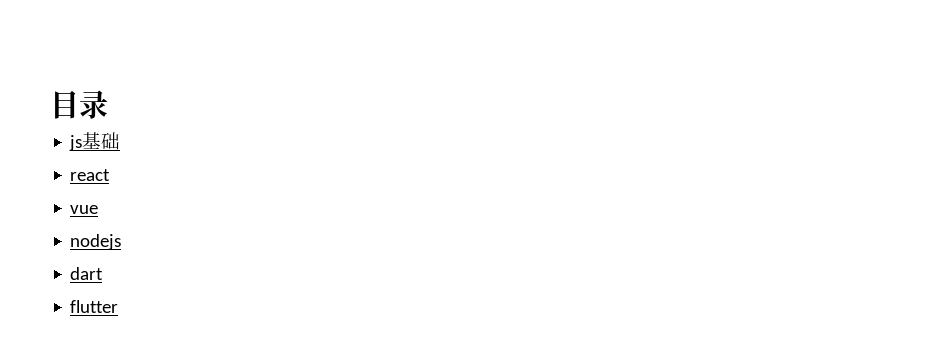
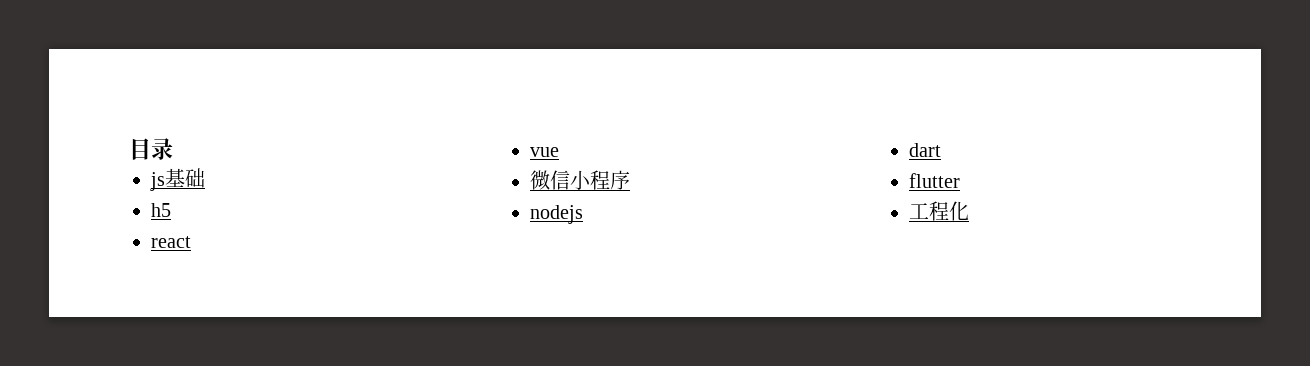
+ h5
+ 微信小程序
+ 工程化

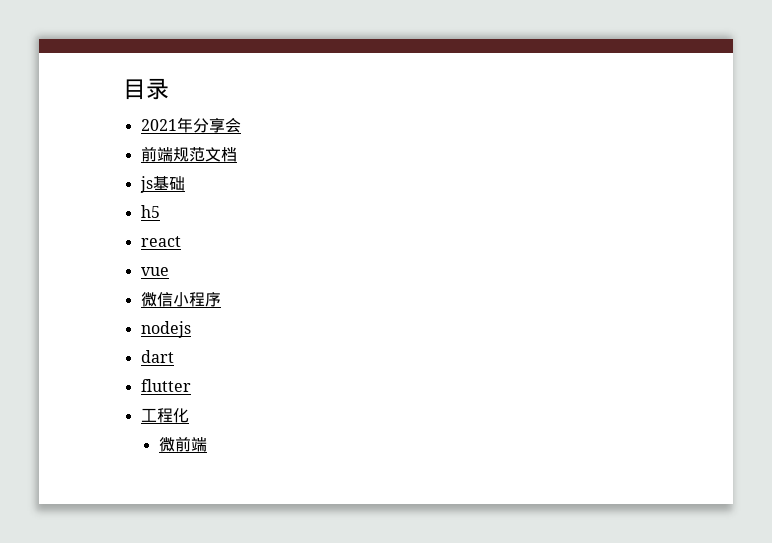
+ 2021年分享会
+ 前端规范文档
+ 微前端

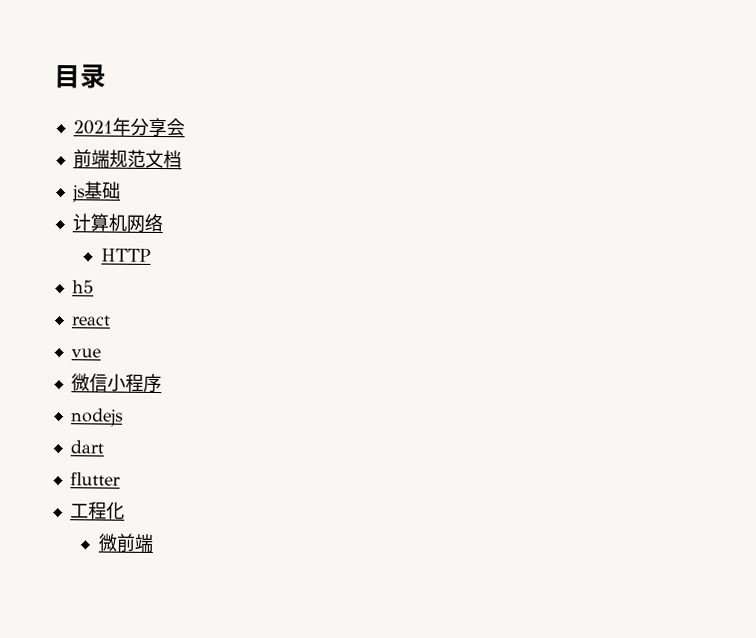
+ 计算机网络
+ HTTP

